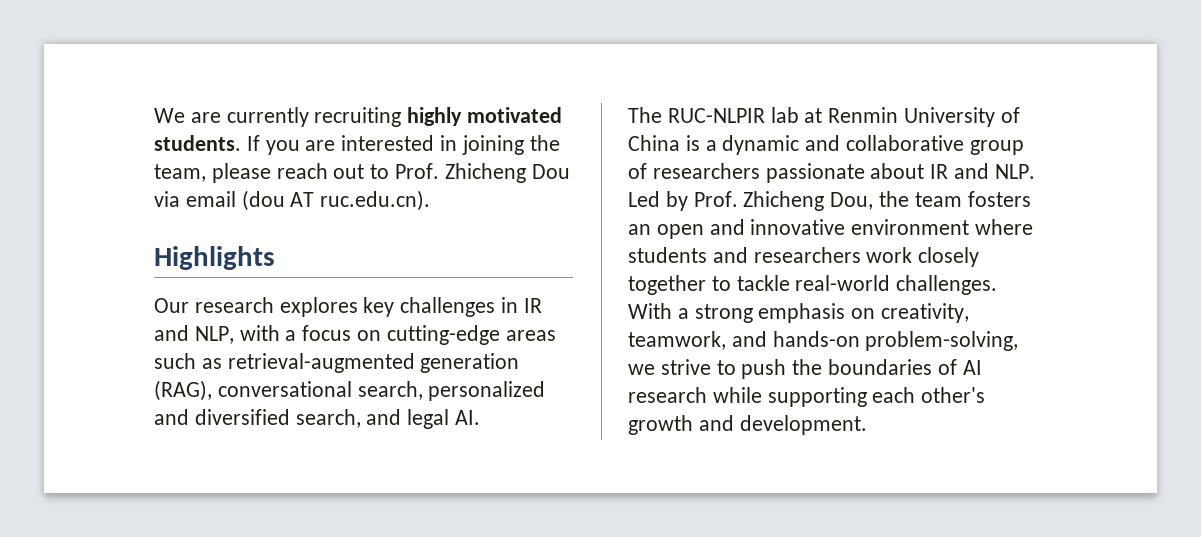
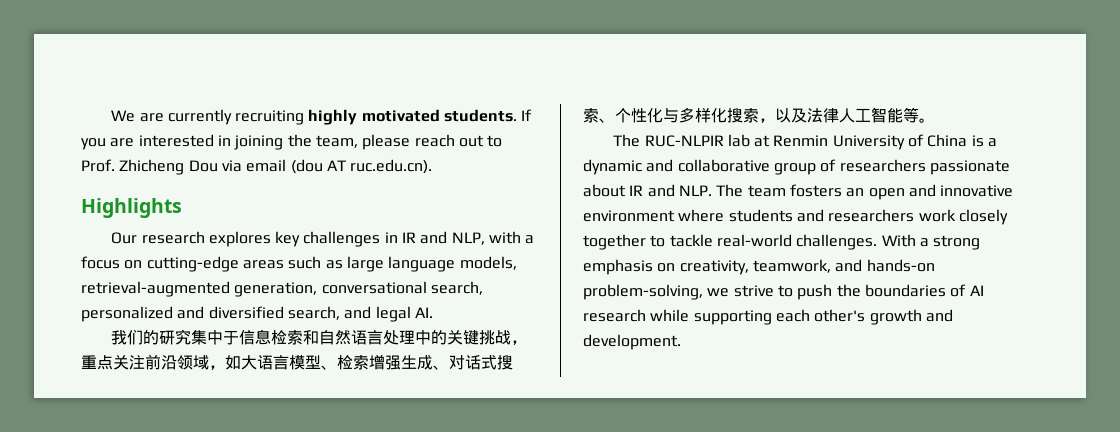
- Our research explores key challenges in IR and NLP, with a focus on cutting-edge areas such as retrieval-augmented generation (RAG), conversational search, personalized and diversified search, and legal AI.
+ Our research explores key challenges in IR and NLP, with a focus on cutting-edge areas such as large language models, retrieval-augmented generation, conversational search, personalized and diversified search, and legal AI.
+ 我们的研究集中于信息检索和自然语言处理中的关键挑战，重点关注前沿领域，如大语言模型、检索增强生成、对话式搜索、个性化与多样化搜索，以及法律人工智能等。
- The RUC-NLPIR lab at Renmin University of China is a dynamic and collaborative group of researchers passionate about IR and NLP. Led by Prof. Zhicheng Dou, the team fosters an open and innovative environment where students and researchers work closely together to tackle real-world challenges.
+ The RUC-NLPIR lab at Renmin University of China is a dynamic and collaborative group of researchers passionate about IR and NLP. The team fosters an open and innovative environment where students and researchers work closely together to tackle real-world challenges.

